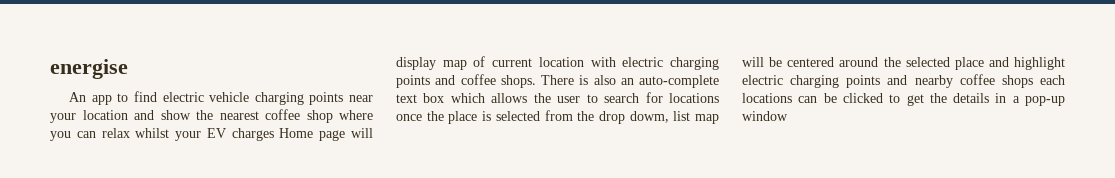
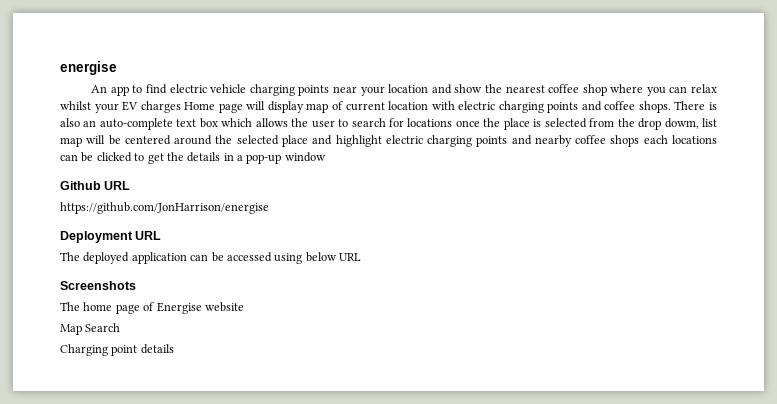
+ Github URL
+ https://github.com/JonHarrison/energise
+ Deployment URL
+ The deployed application can be accessed using below URL
+ Screenshots
+ The home page of Energise website
+ Map Search
+ Charging point details

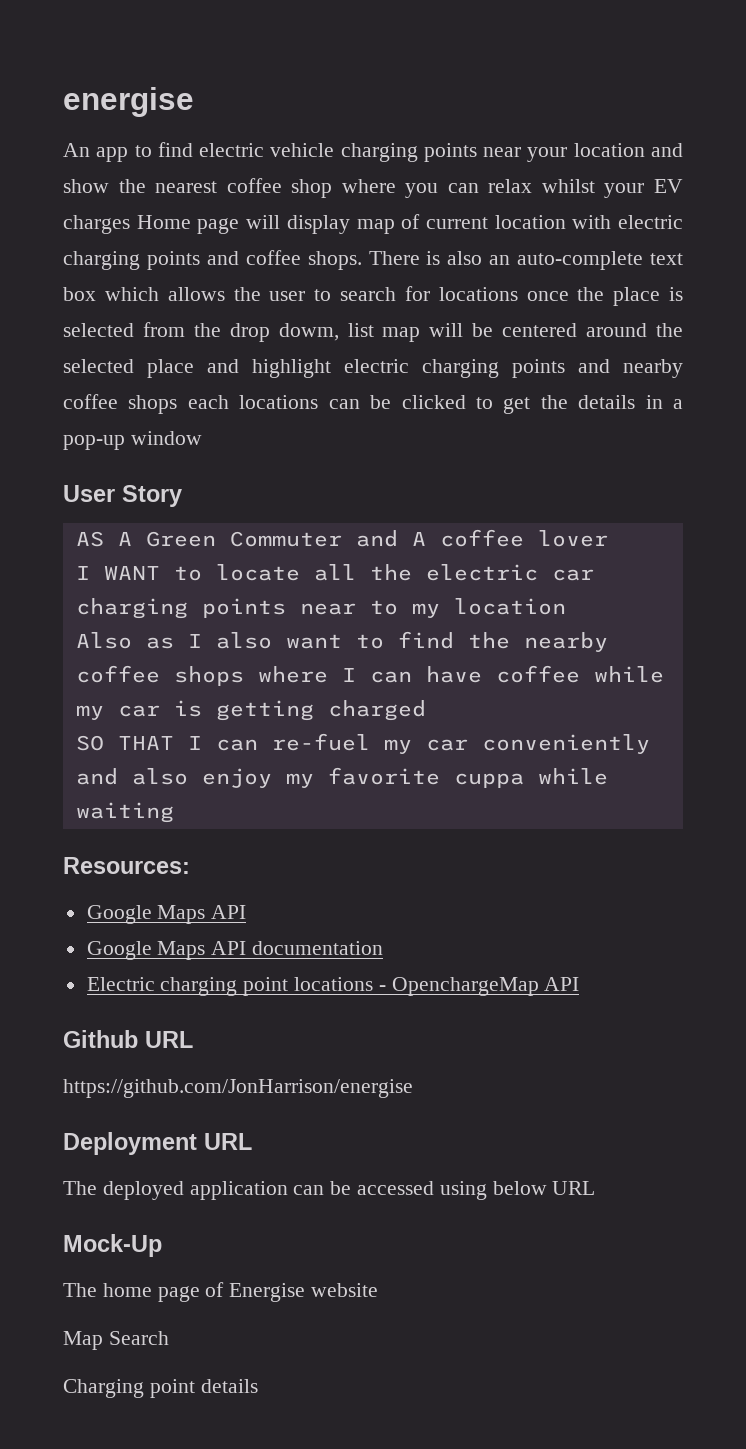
+ User Story
+ AS A Green Commuter and A coffee lover
+ I WANT to locate all the electric car charging points near to my location
+ Also as I also want to find the nearby coffee shops where I can have coffee while my car is getting charged
+ SO THAT I can re-fuel my car conveniently and also enjoy my favorite cuppa while waiting
+ Resources:
+ Google Maps API
+ Google Maps API documentation
+ Electric charging point locations - OpenchargeMap API
- Screenshots
+ Mock-Up

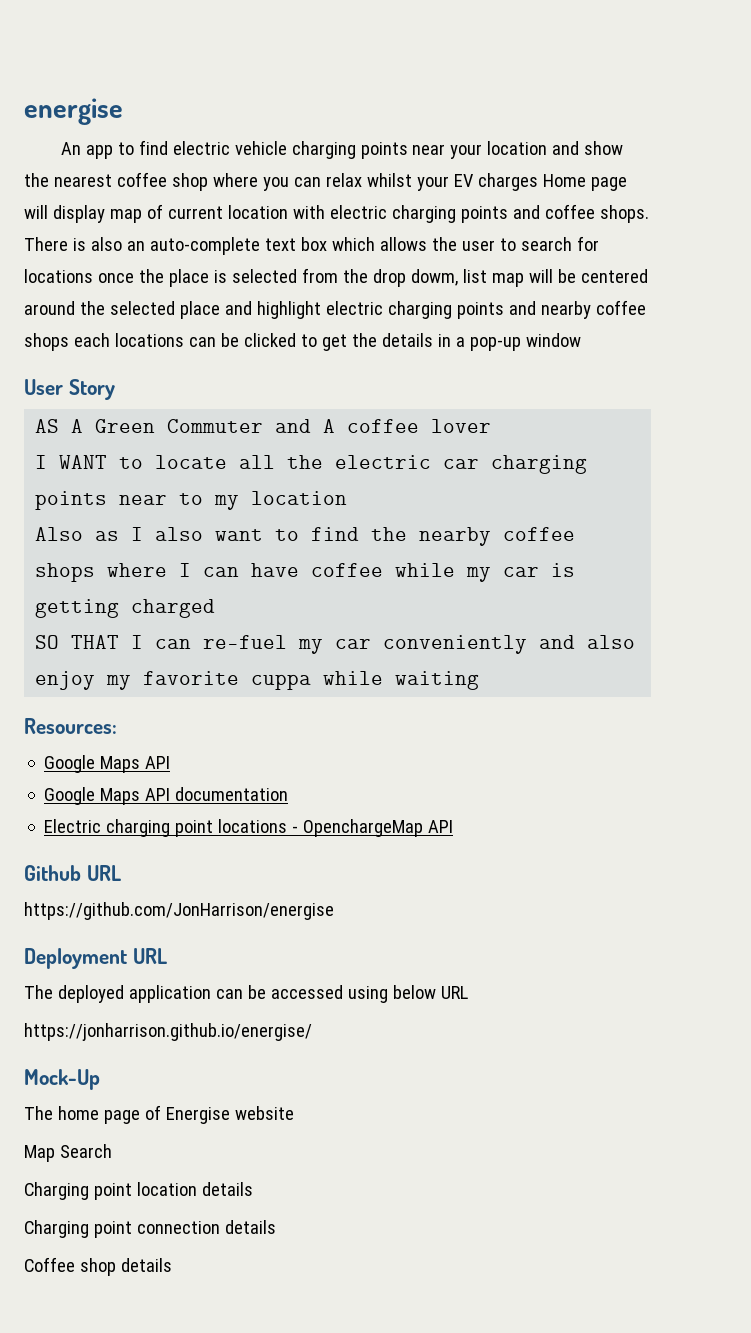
+ https://jonharrison.github.io/energise/
- Charging point details
+ Charging point location details
+ Charging point connection details
+ Coffee shop details

